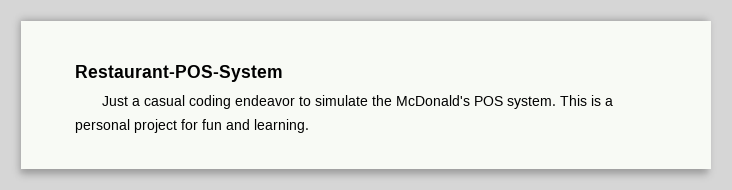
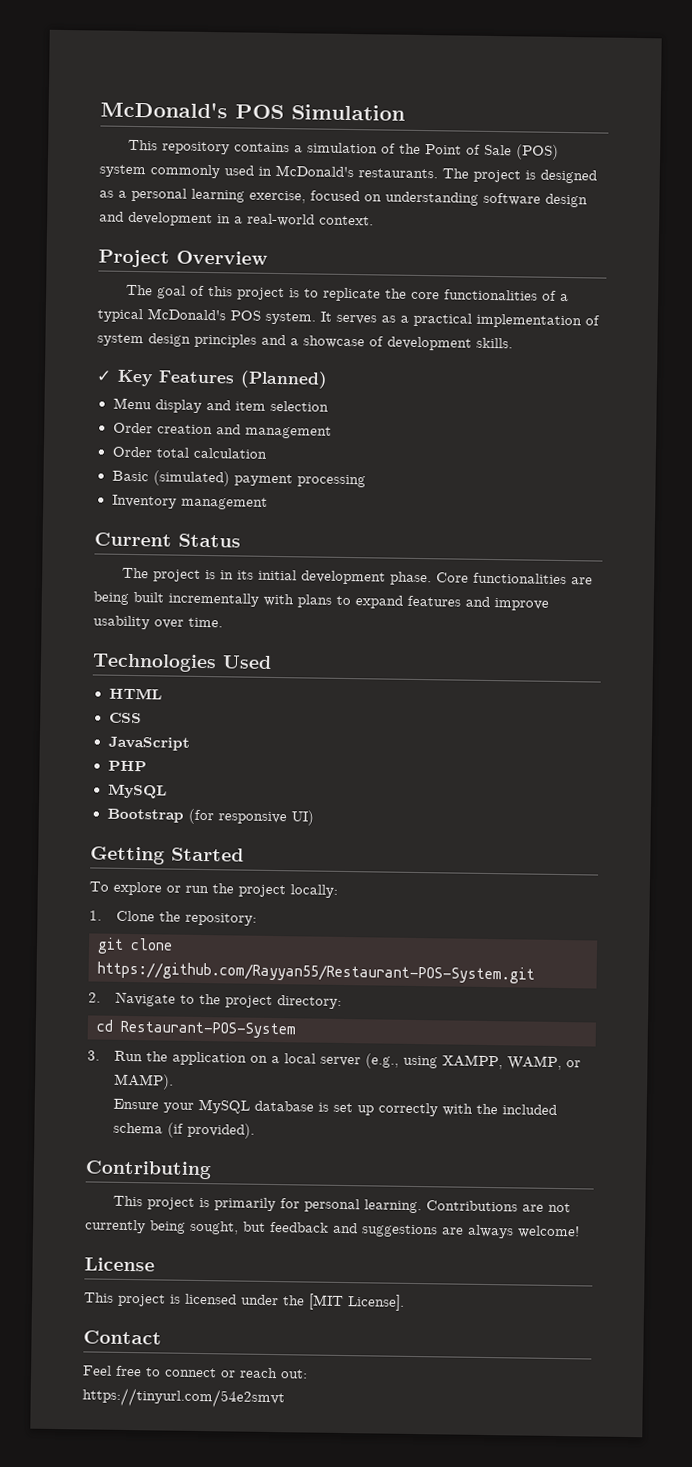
- Restaurant-POS-System
- Just a casual coding endeavor to simulate the McDonald's POS system. This is a personal project for fun and learning.
+ McDonald's POS Simulation
+ This repository contains a simulation of the Point of Sale (POS) system commonly used in McDonald's restaurants. The project is designed as a personal learning exercise, focused on understanding software design and development in a real-world context.
+ Project Overview
+ The goal of this project is to replicate the core functionalities of a typical McDonald's POS system. It serves as a practical implementation of system design principles and a showcase of development skills.
+ ✓ Key Features (Planned)
+ Menu display and item selection
+ Order creation and management
+ Order total calculation
+ Basic (simulated) payment processing
+ Inventory management
+ Current Status
+ The project is in its initial development phase. Core functionalities are being built incrementally with plans to expand features and improve usability over time.
+ Technologies Used
+ HTML
+ CSS
+ JavaScript
+ PHP
+ MySQL
+ Bootstrap (for responsive UI)
+ Getting Started
+ To explore or run the project locally:
+ 1. Clone the repository:
+ git clone https://github.com/Rayyan55/Restaurant-POS-System.git
+ 2. Navigate to the project directory:
+ cd Restaurant-POS-System
+ 3. Run the application on a local server (e.g., using XAMPP, WAMP, or MAMP).
+ Ensure your MySQL database is set up correctly with the included schema (if provided).
+ Contributing
+ This project is primarily for personal learning. Contributions are not currently being sought, but feedback and suggestions are always welcome!
+ License
+ This project is licensed under the [MIT License].
+ Contact
+ Feel free to connect or reach out:
+ https://tinyurl.com/54e2smvt

